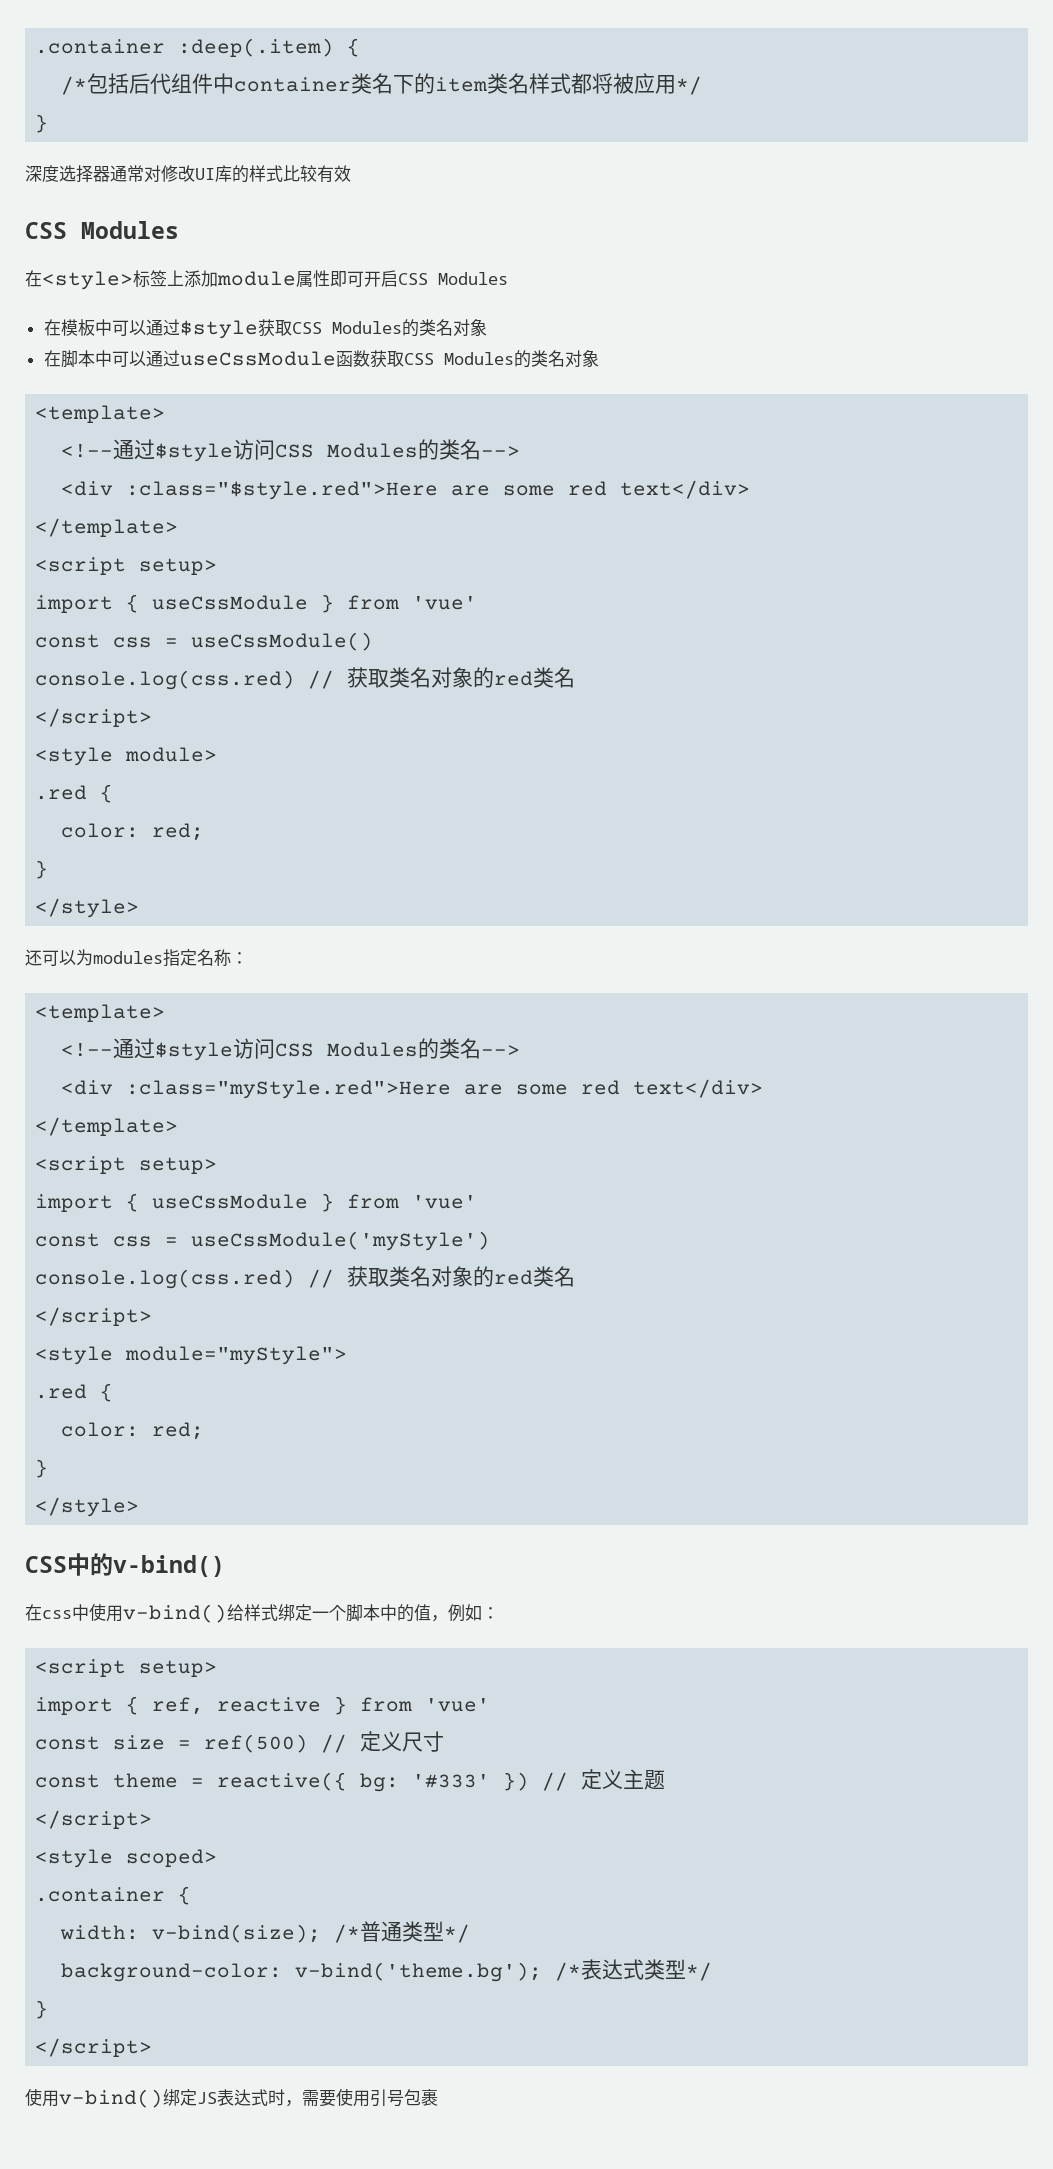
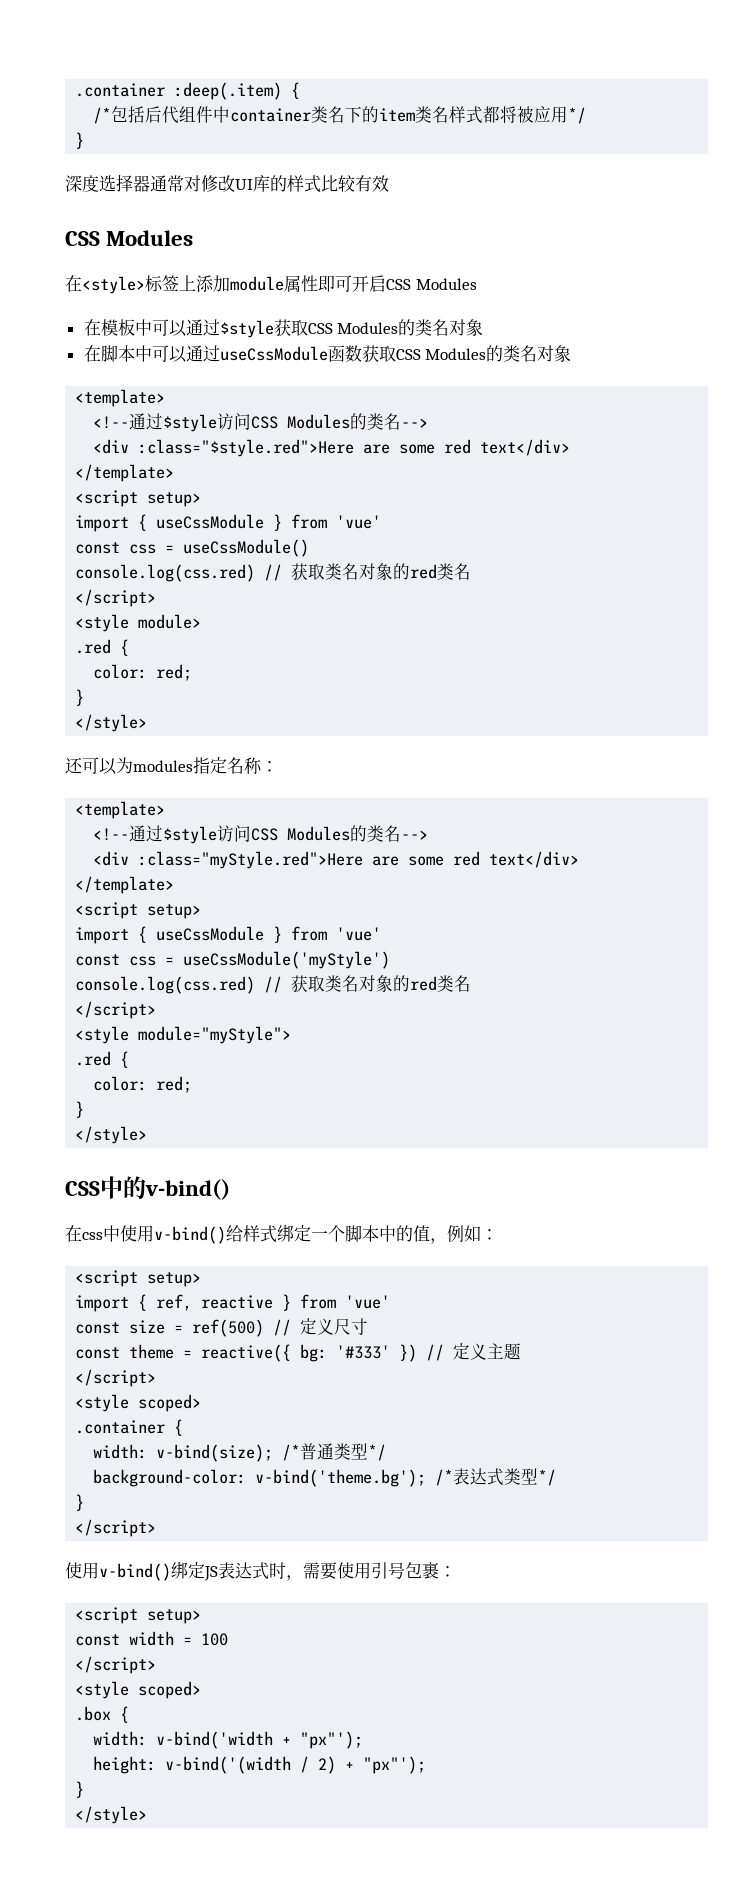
- 使用v-bind()绑定JS表达式时，需要使用引号包裹
+ 使用v-bind()绑定JS表达式时，需要使用引号包裹：
+ <script setup>
+ const width = 100
+ </script>
+ <style scoped>
+ .box {
+ width: v-bind('width + "px"');
+ height: v-bind('(width / 2) + "px"');
+ }
+ </style>

